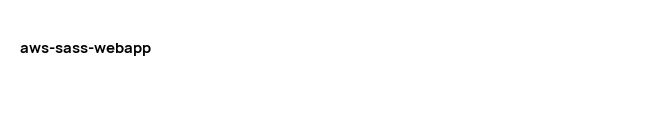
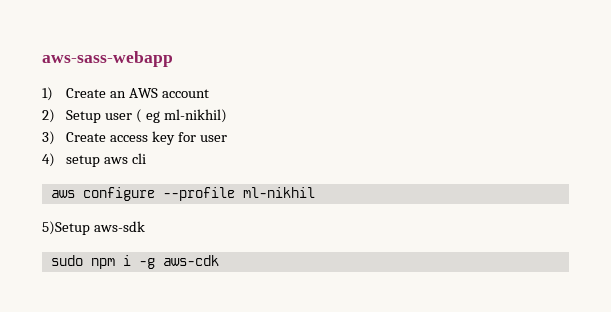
+ 1) Create an AWS account
+ 2) Setup user ( eg ml-nikhil)
+ 3) Create access key for user
+ 4) setup aws cli
+ aws configure --profile ml-nikhil
+ 5)Setup aws-sdk
+ sudo npm i -g aws-cdk

